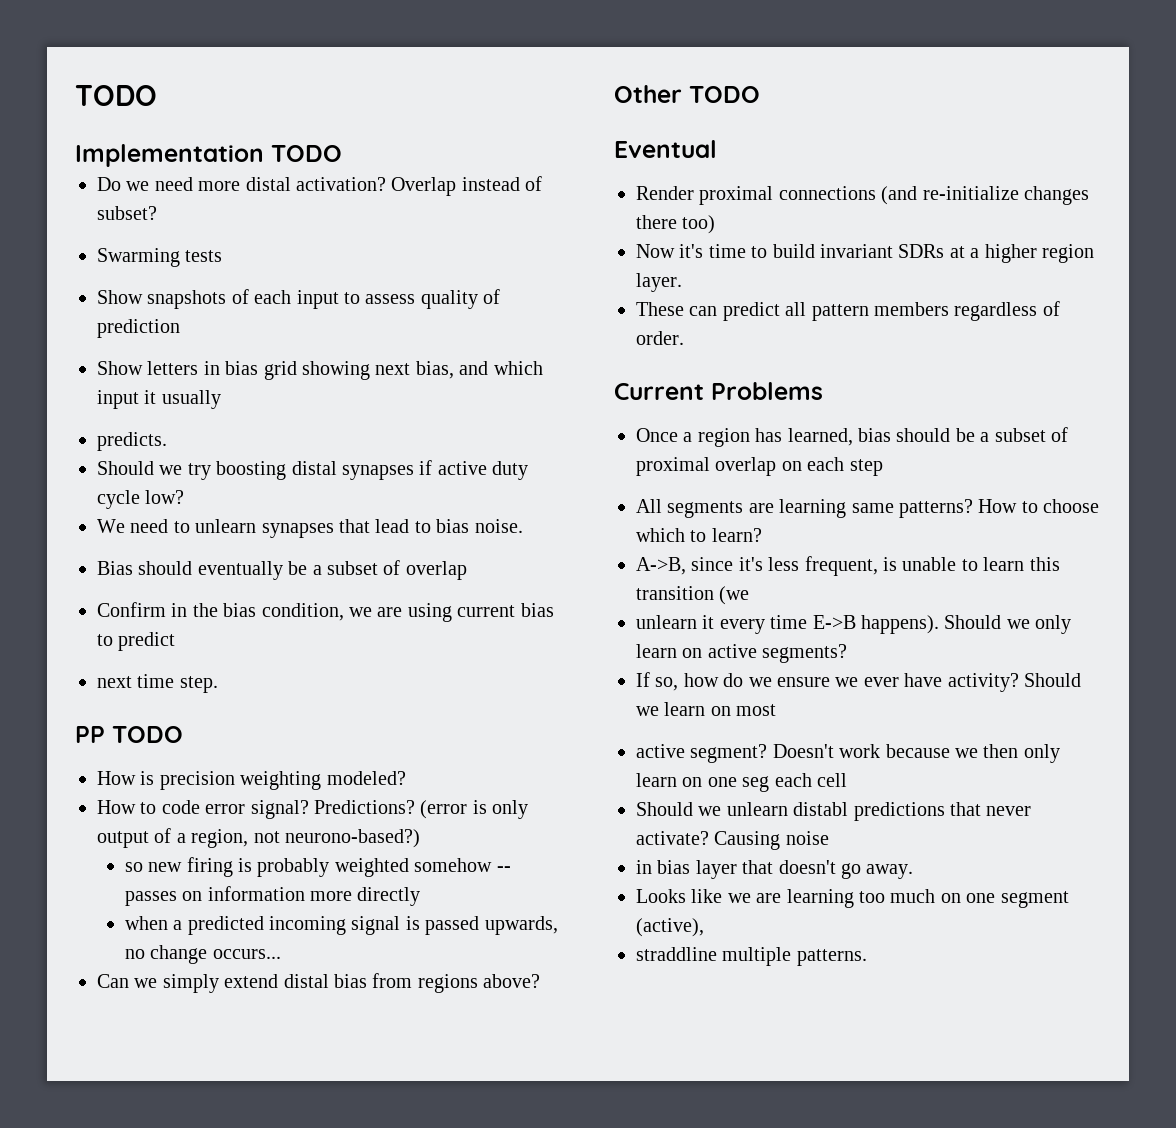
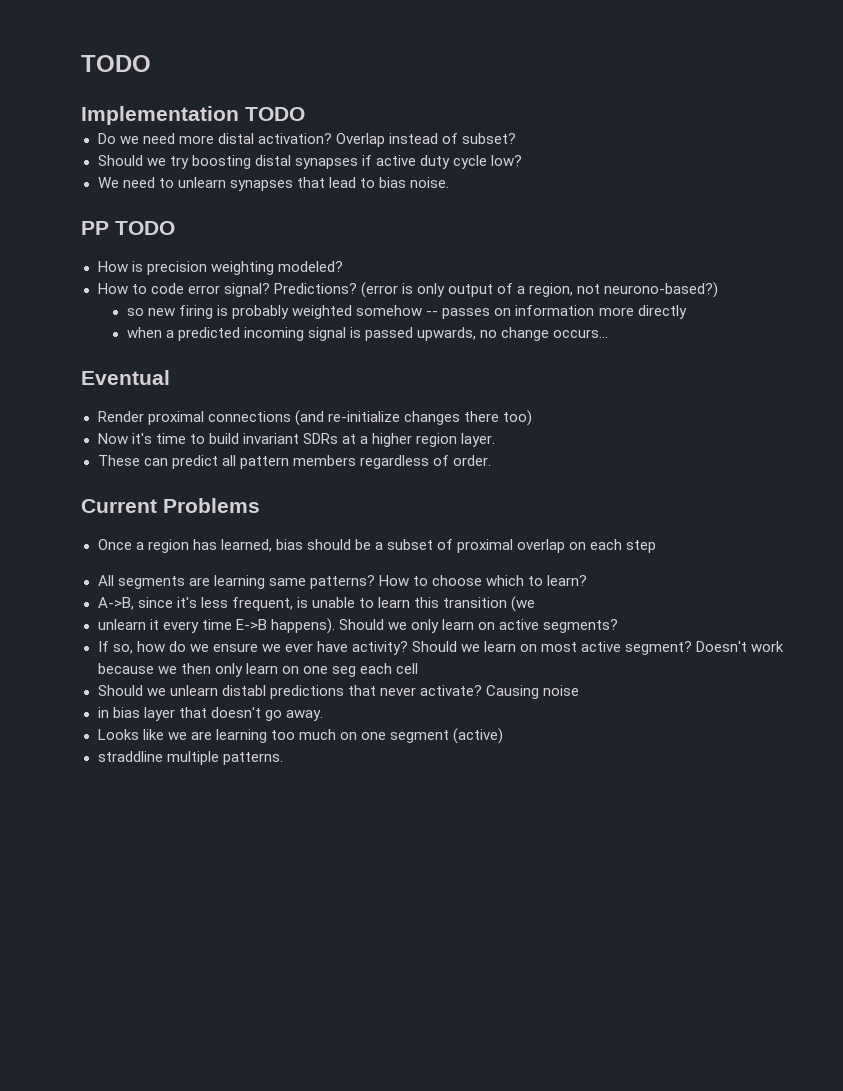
- Swarming tests
- Show snapshots of each input to assess quality of prediction
- Show letters in bias grid showing next bias, and which input it usually
- predicts.
- Bias should eventually be a subset of overlap
- Confirm in the bias condition, we are using current bias to predict
- next time step.
- Can we simply extend distal bias from regions above?
- Other TODO
- Should we learn on most
- active segment?
+ Should we learn on most active segment?
- Looks like we are learning too much on one segment (active),
+ Looks like we are learning too much on one segment (active)

